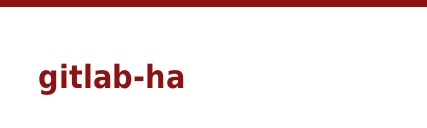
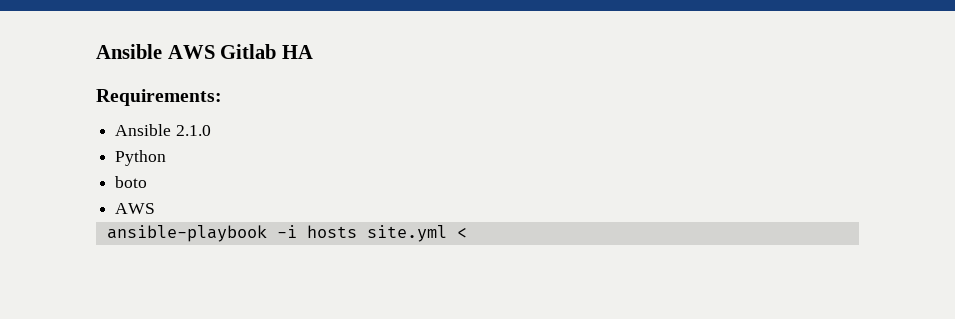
- gitlab-ha
+ Ansible AWS Gitlab HA
+ Requirements:
+ Ansible 2.1.0
+ Python
+ boto
+ AWS
+ ansible-playbook -i hosts site.yml <

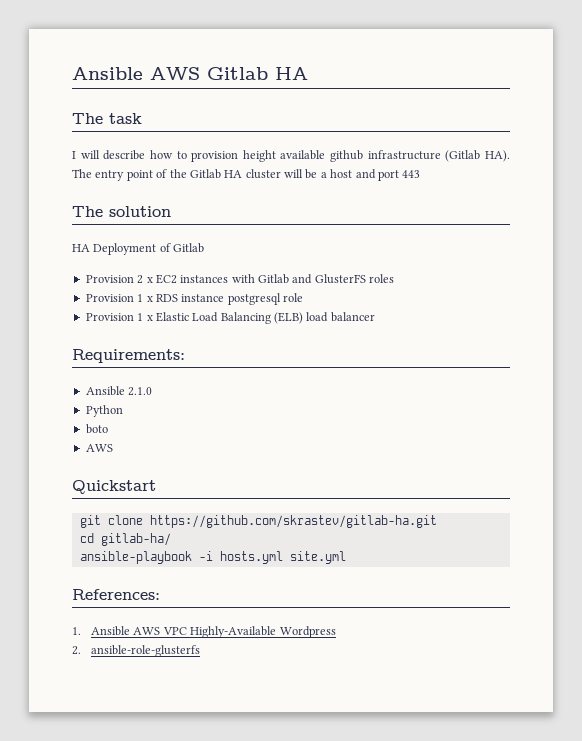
+ The task
+ I will describe how to provision height available github infrastructure (Gitlab HA). The entry point of the Gitlab HA cluster will be a host and port 443
+ The solution
+ HA Deployment of Gitlab
+ Provision 2 x EC2 instances with Gitlab and GlusterFS roles
+ Provision 1 x RDS instance postgresql role
+ Provision 1 x Elastic Load Balancing (ELB) load balancer
+ Quickstart
+ git clone https://github.com/skrastev/gitlab-ha.git
+ cd gitlab-ha/
- ansible-playbook -i hosts site.yml <
+ ansible-playbook -i hosts.yml site.yml
+ References:
+ 1. Ansible AWS VPC Highly-Available Wordpress
+ 2. ansible-role-glusterfs

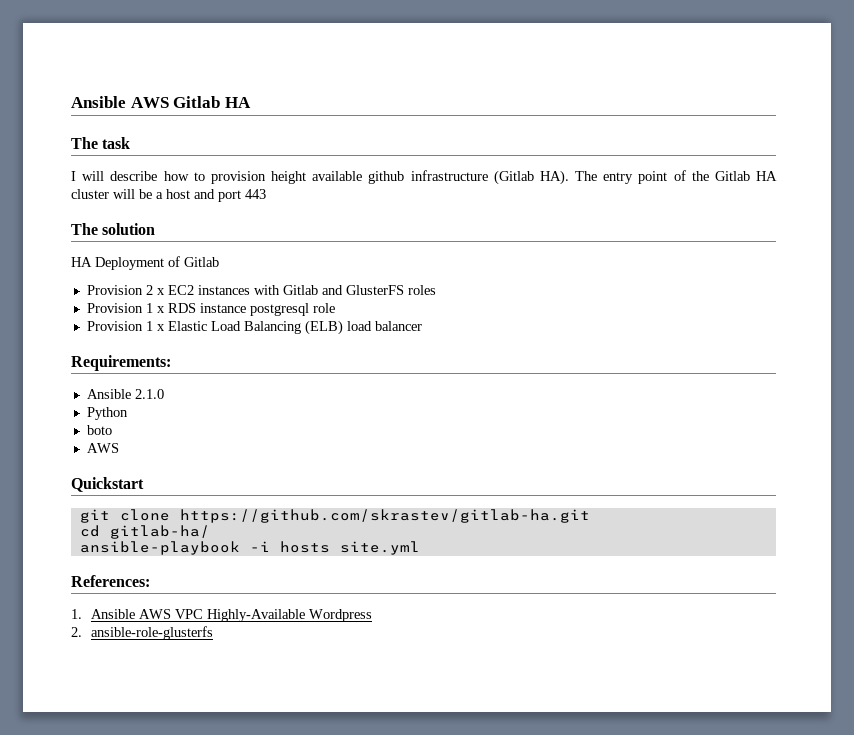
- ansible-playbook -i hosts.yml site.yml
+ ansible-playbook -i hosts site.yml

